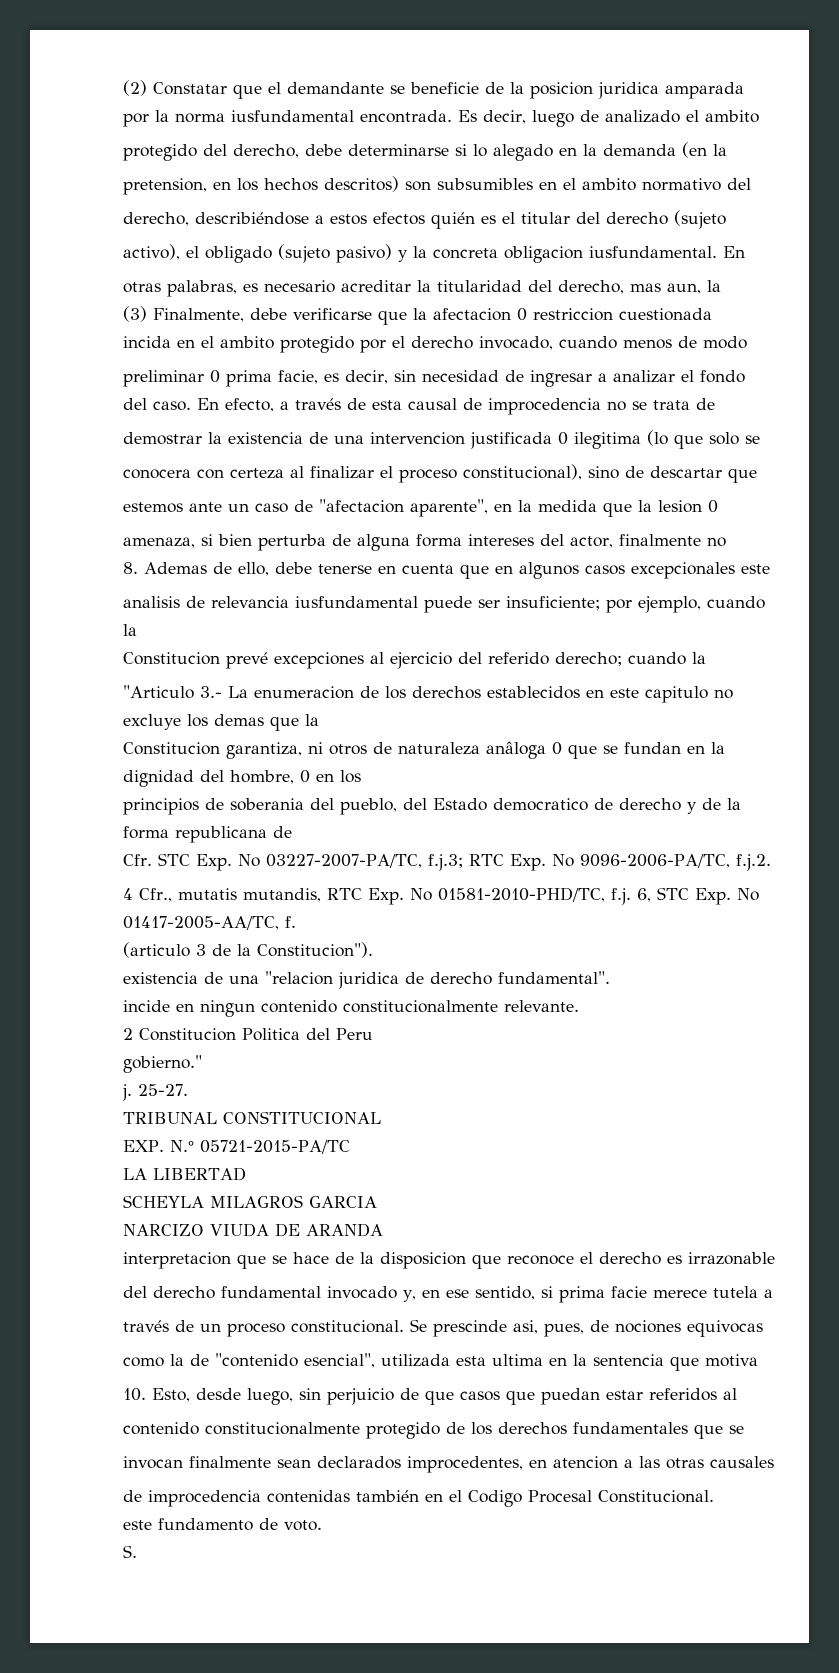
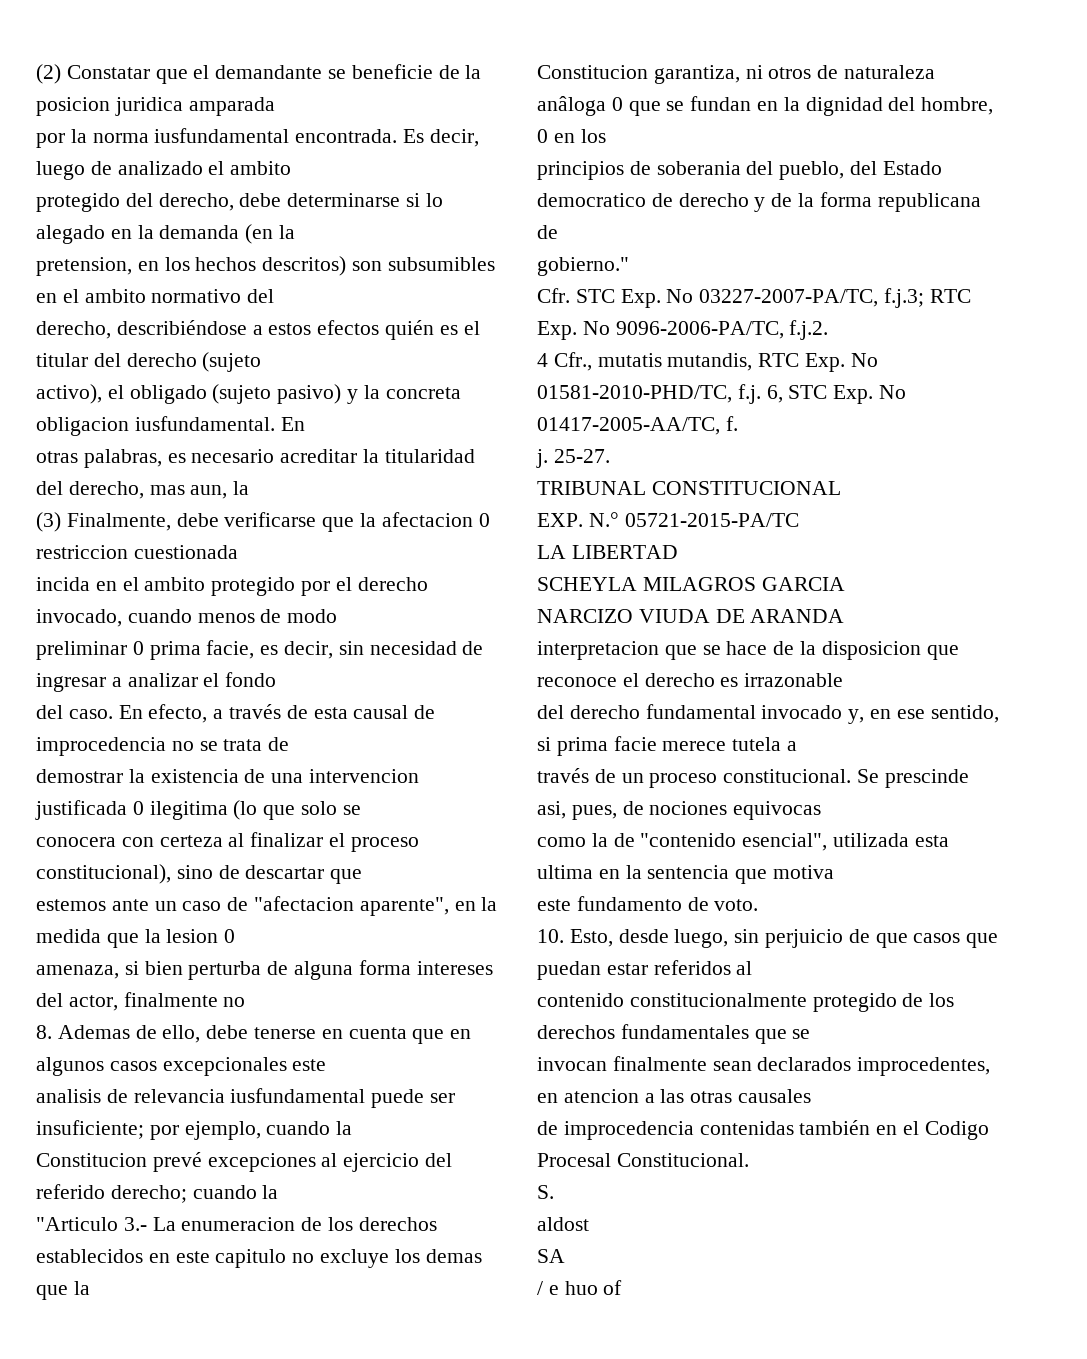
+ gobierno."
- (articulo 3 de la Constitucion").
- existencia de una "relacion juridica de derecho fundamental".
- incide en ningun contenido constitucionalmente relevante.
- 2 Constitucion Politica del Peru
- gobierno."
+ este fundamento de voto.
- este fundamento de voto.
  S.
+ aldost
+ SA
+ / e huo of

